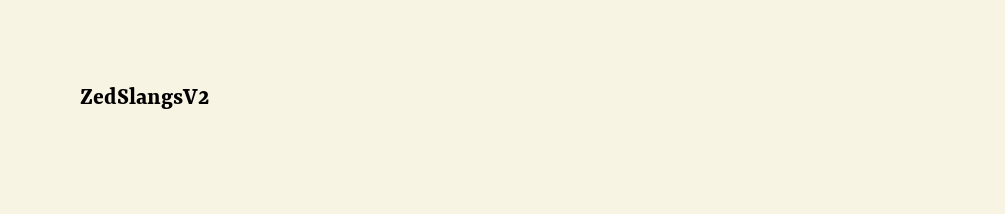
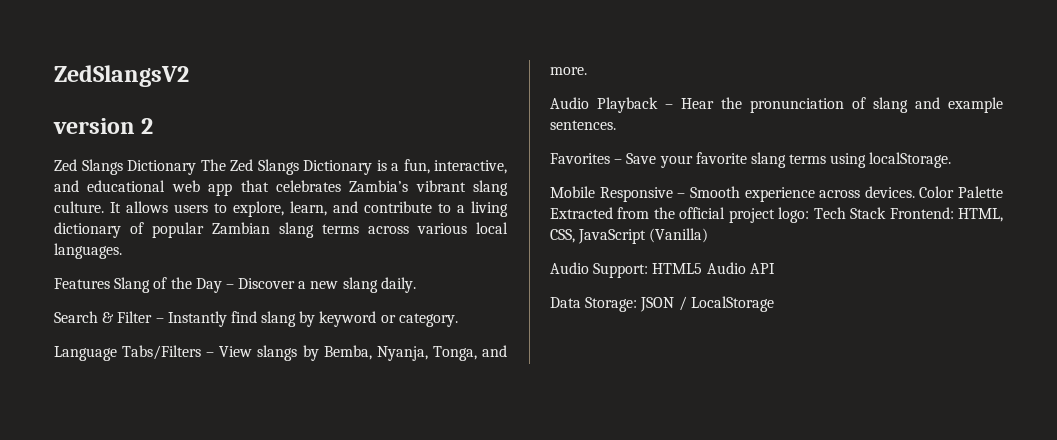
+ version 2
+ Zed Slangs Dictionary The Zed Slangs Dictionary is a fun, interactive, and educational web app that celebrates Zambia’s vibrant slang culture. It allows users to explore, learn, and contribute to a living dictionary of popular Zambian slang terms across various local languages.
+ Features Slang of the Day – Discover a new slang daily.
+ Search & Filter – Instantly find slang by keyword or category.
+ Language Tabs/Filters – View slangs by Bemba, Nyanja, Tonga, and more.
+ Audio Playback – Hear the pronunciation of slang and example sentences.
+ Favorites – Save your favorite slang terms using localStorage.
+ Mobile Responsive – Smooth experience across devices. Color Palette Extracted from the official project logo: Tech Stack Frontend: HTML, CSS, JavaScript (Vanilla)
+ Audio Support: HTML5 Audio API
+ Data Storage: JSON / LocalStorage

